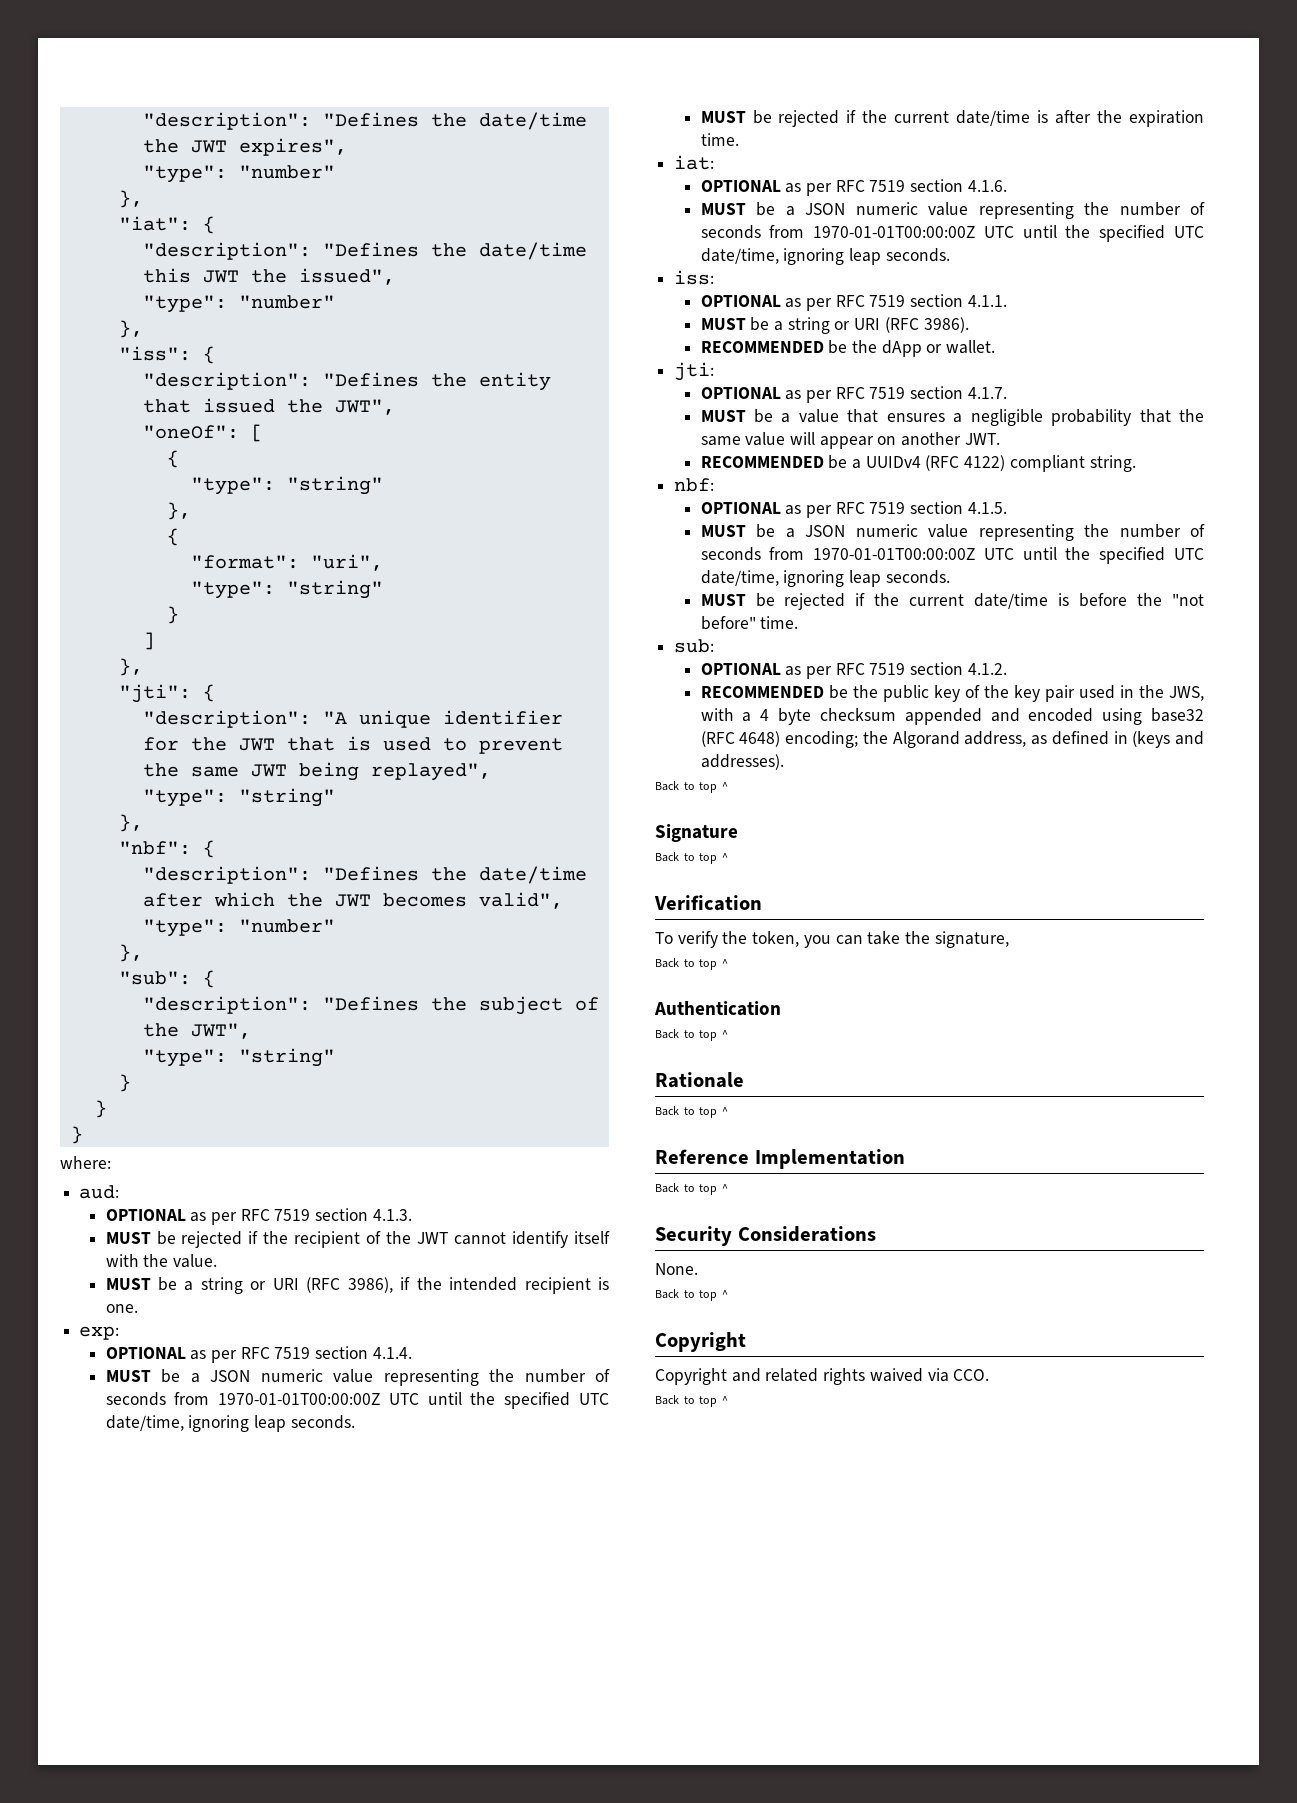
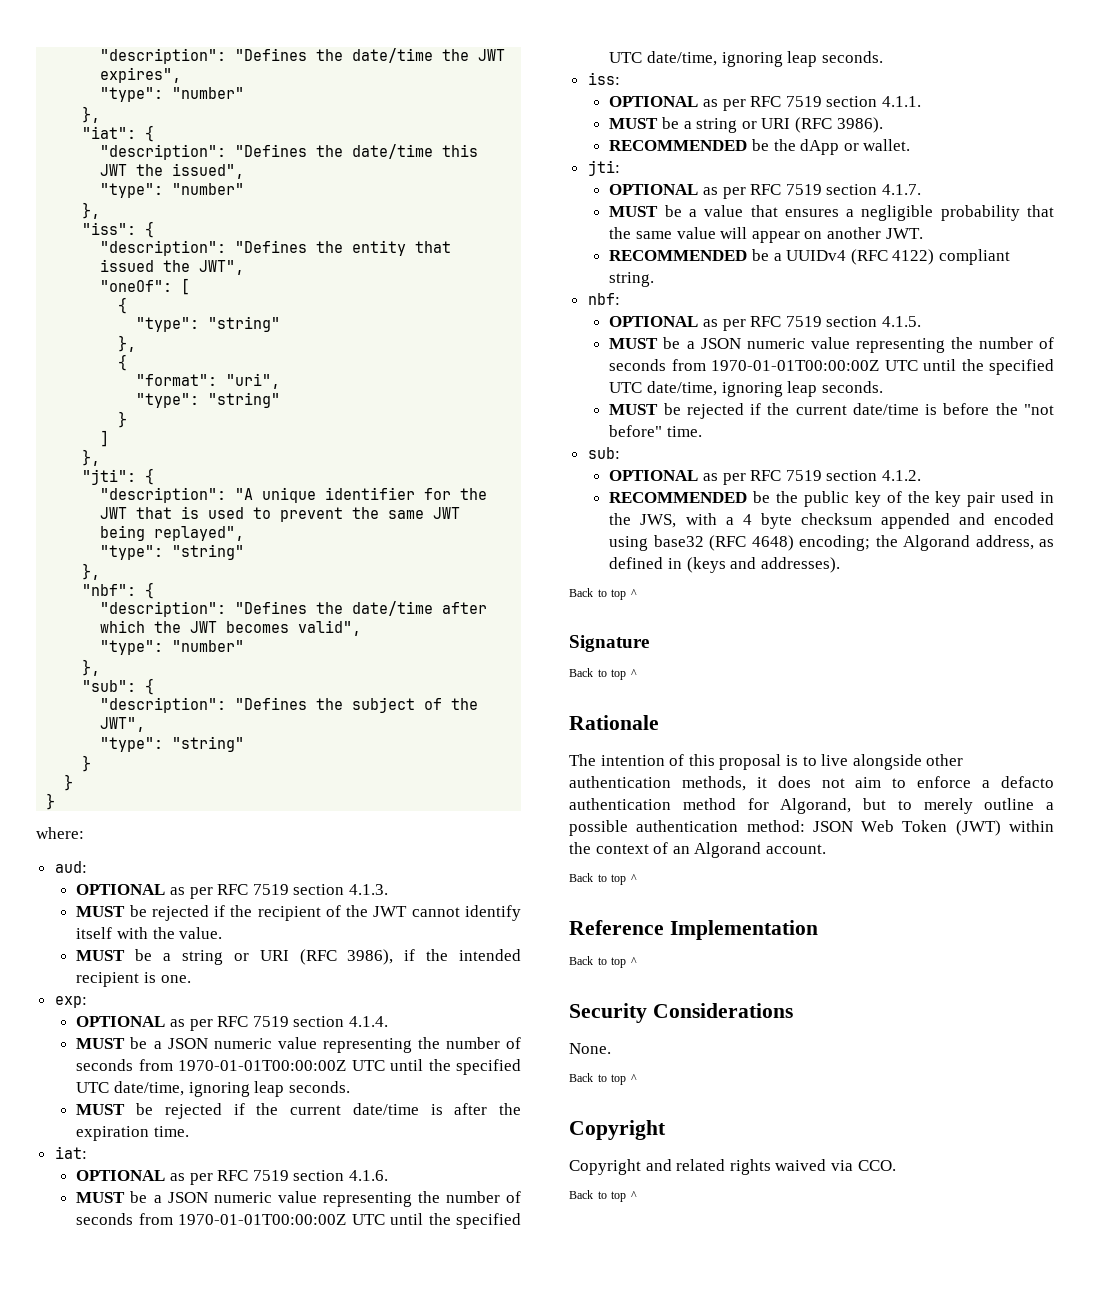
- Verification
- To verify the token, you can take the signature,
- Back to top ^
- Authentication
- Back to top ^
  Rationale
+ The intention of this proposal is to live alongside other authentication methods, it does not aim to enforce a defacto authentication method for Algorand, but to merely outline a possible authentication method: JSON Web Token (JWT) within the context of an Algorand account.

